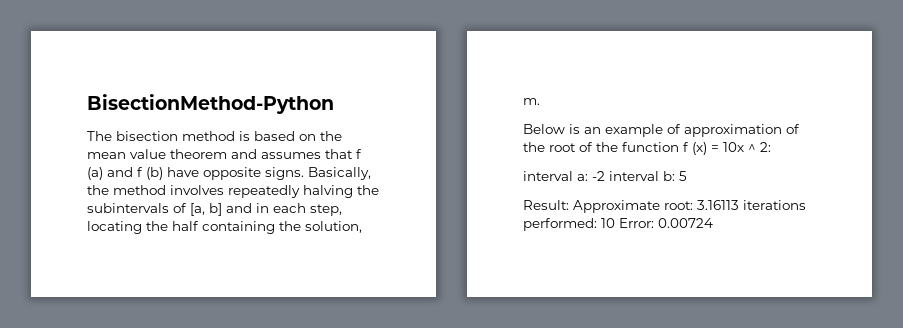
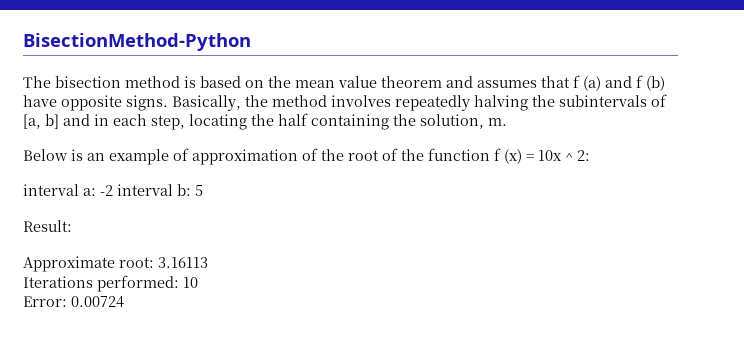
- Result: Approximate root: 3.16113 iterations performed: 10 Error: 0.00724
+ Result:
+ Approximate root: 3.16113
+ Iterations performed: 10
+ Error: 0.00724

